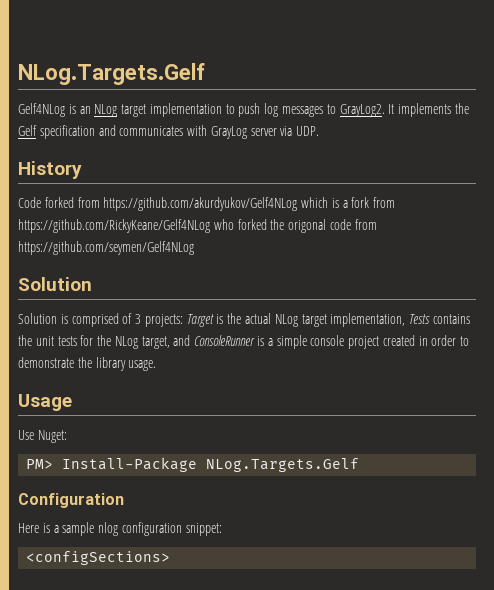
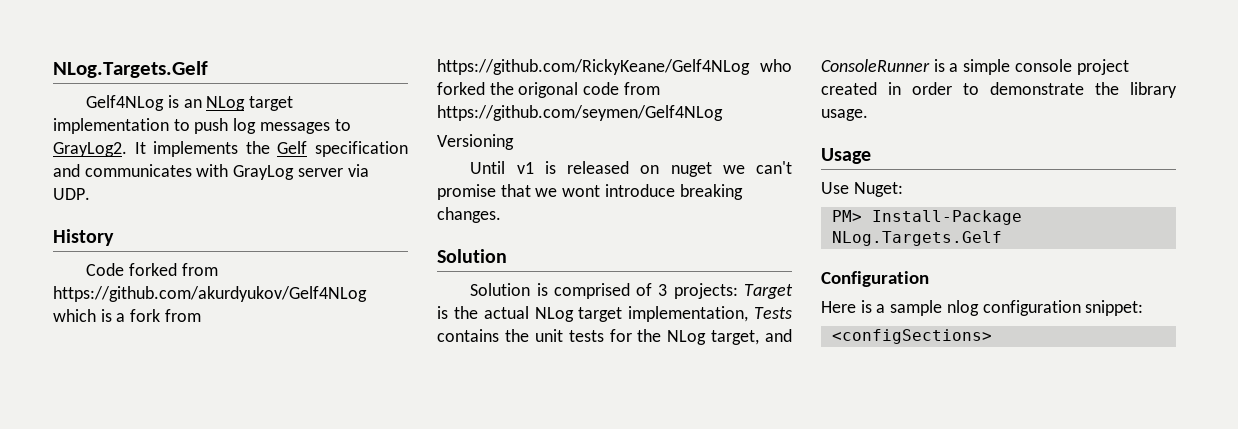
+ Versioning
+ Until v1 is released on nuget we can't promise that we wont introduce breaking changes.

